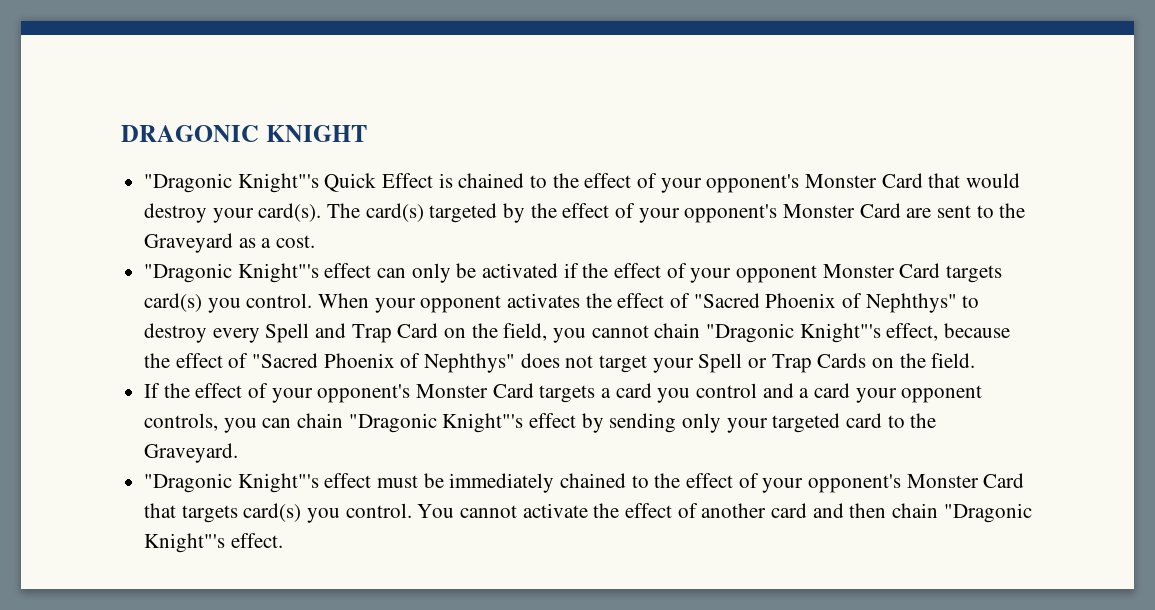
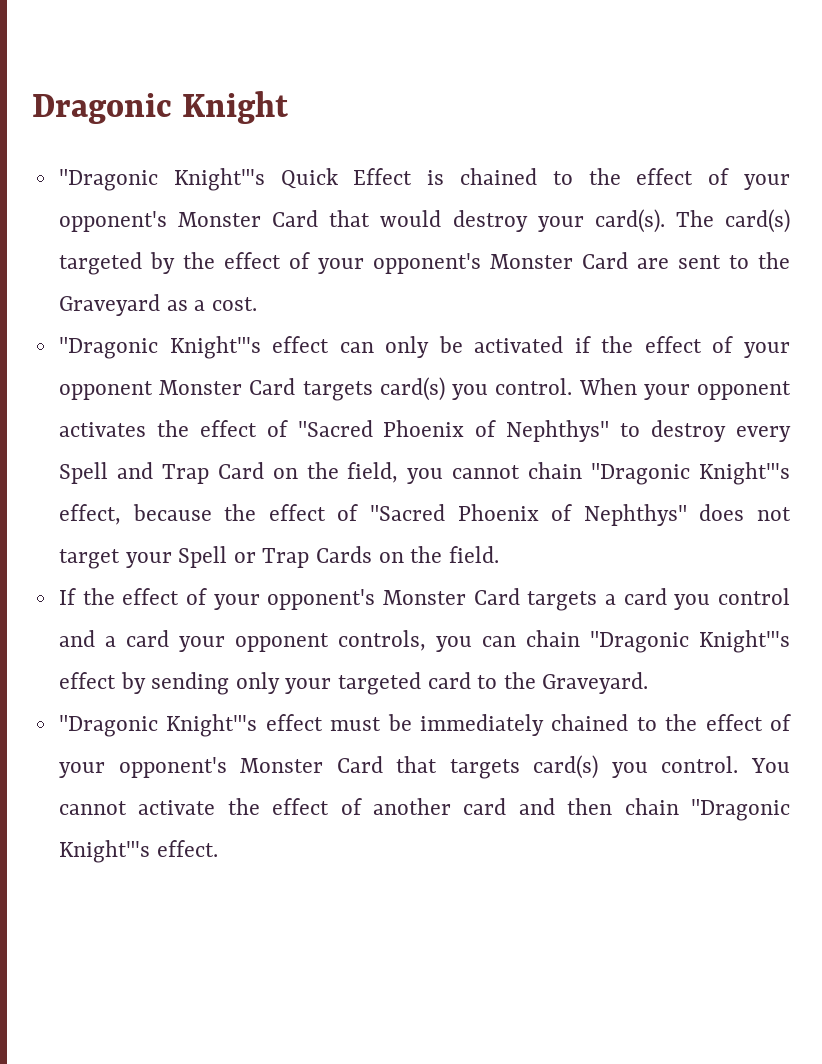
- DRAGONIC KNIGHT
+ Dragonic Knight

